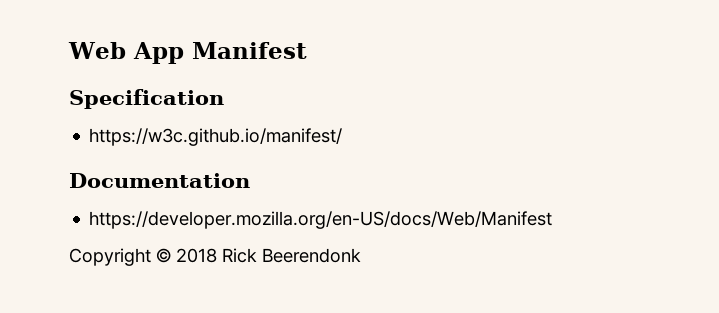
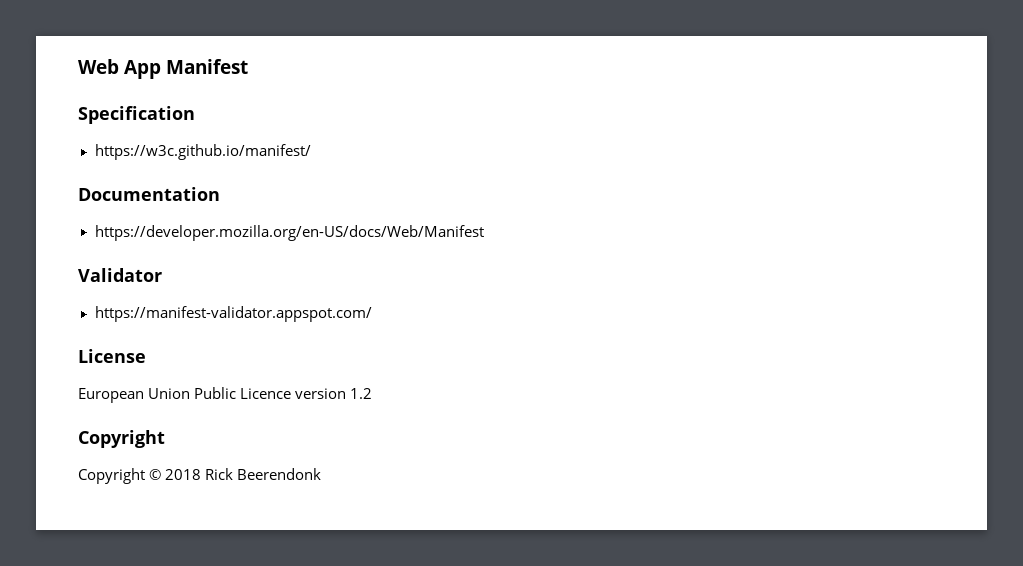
+ Validator
+ https://manifest-validator.appspot.com/
+ License
+ European Union Public Licence version 1.2
+ Copyright

